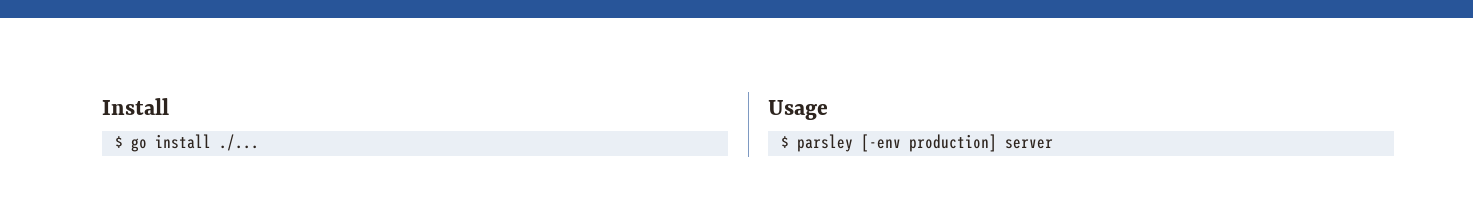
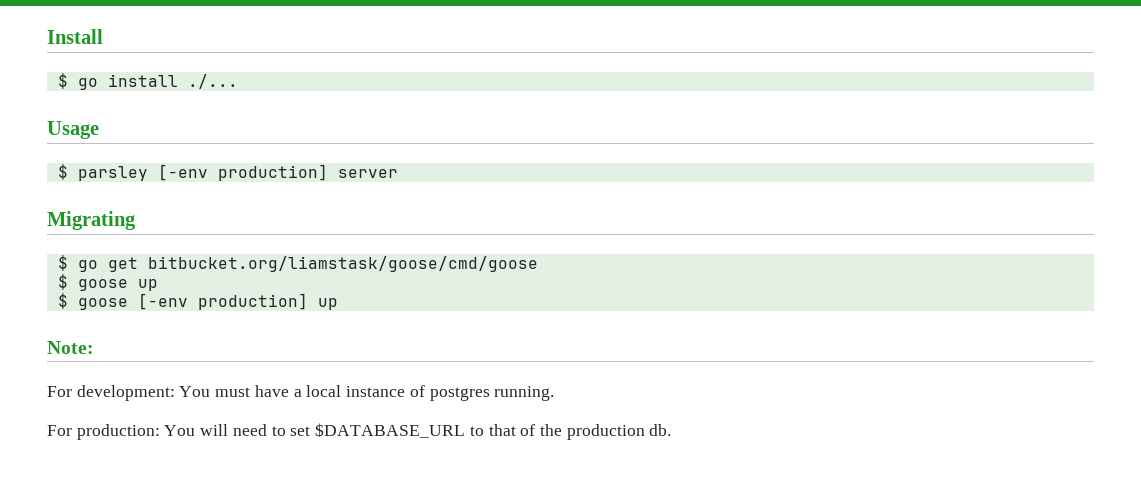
+ Migrating
+ $ go get bitbucket.org/liamstask/goose/cmd/goose
+ $ goose up
+ $ goose [-env production] up
+ Note:
+ For development: You must have a local instance of postgres running.
+ For production: You will need to set $DATABASE_URL to that of the production db.

